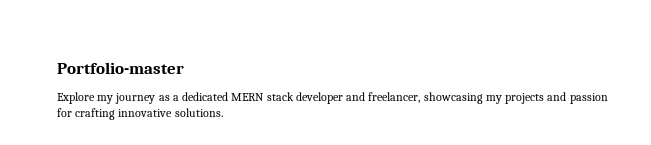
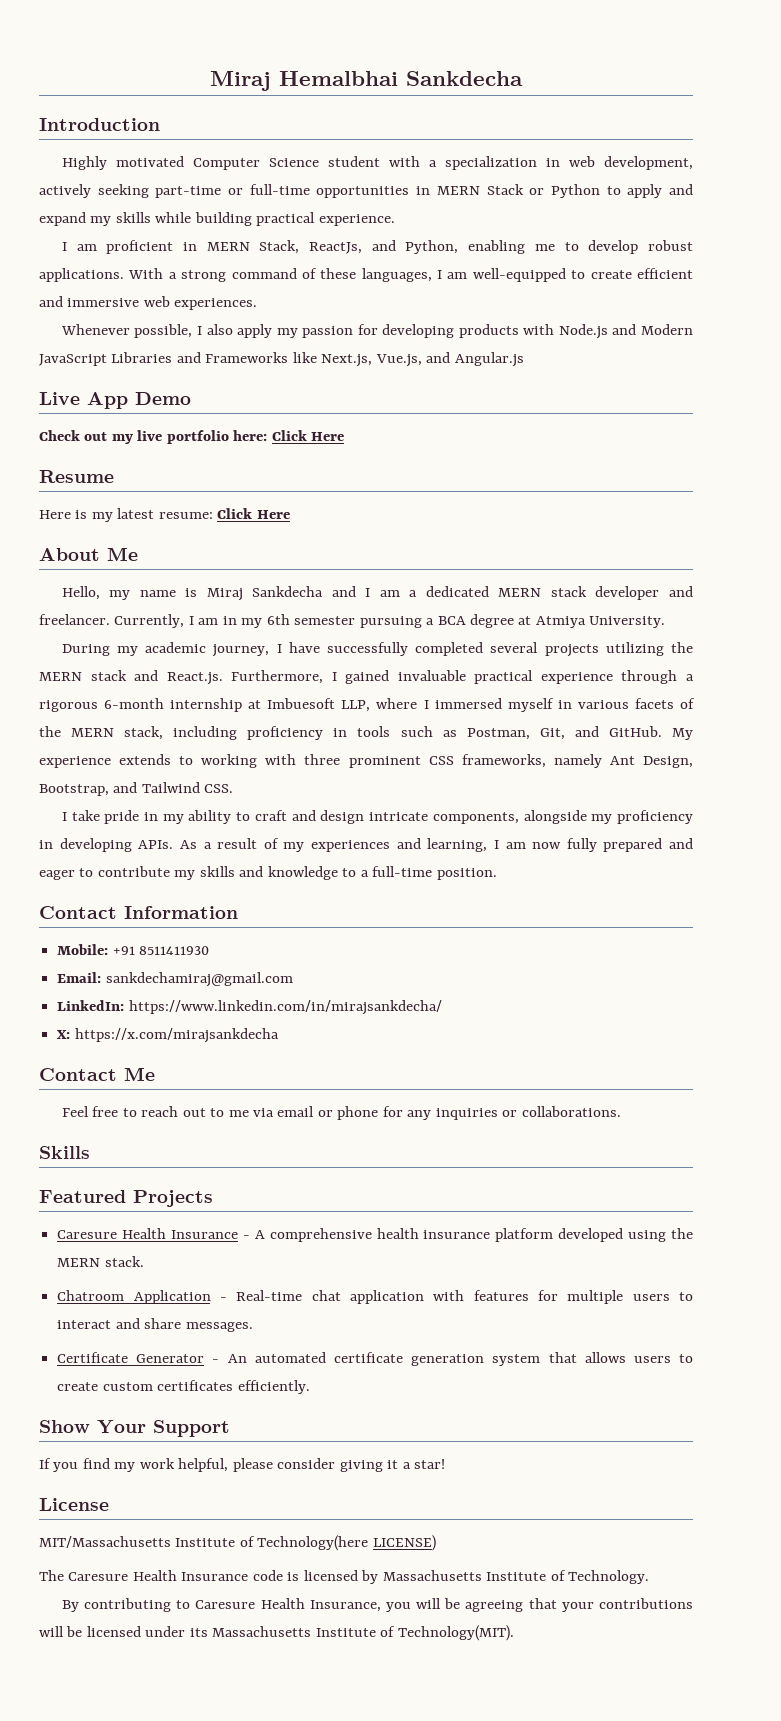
- Portfolio-master
- Explore my journey as a dedicated MERN stack developer and freelancer, showcasing my projects and passion for crafting innovative solutions.
+ Miraj Hemalbhai Sankdecha
+ Introduction
+ Highly motivated Computer Science student with a specialization in web development, actively seeking part-time or full-time opportunities in MERN Stack or Python to apply and expand my skills while building practical experience.
+ I am proficient in MERN Stack, ReactJs, and Python, enabling me to develop robust applications. With a strong command of these languages, I am well-equipped to create efficient and immersive web experiences.
+ Whenever possible, I also apply my passion for developing products with Node.js and Modern JavaScript Libraries and Frameworks like Next.js, Vue.js, and Angular.js
+ Live App Demo
+ Check out my live portfolio here: Click Here
+ Resume
+ Here is my latest resume: Click Here
+ About Me
+ Hello, my name is Miraj Sankdecha and I am a dedicated MERN stack developer and freelancer. Currently, I am in my 6th semester pursuing a BCA degree at Atmiya University.
+ During my academic journey, I have successfully completed several projects utilizing the MERN stack and React.js. Furthermore, I gained invaluable practical experience through a rigorous 6-month internship at Imbuesoft LLP, where I immersed myself in various facets of the MERN stack, including proficiency in tools such as Postman, Git, and GitHub. My experience extends to working with three prominent CSS frameworks, namely Ant Design, Bootstrap, and Tailwind CSS.
+ I take pride in my ability to craft and design intricate components, alongside my proficiency in developing APIs. As a result of my experiences and learning, I am now fully prepared and eager to contribute my skills and knowledge to a full-time position.
+ Contact Information
+ Mobile: +91 8511411930
+ Email: sankdechamiraj@gmail.com
+ LinkedIn: https://www.linkedin.com/in/mirajsankdecha/
+ X: https://x.com/mirajsankdecha
+ Contact Me
+ Feel free to reach out to me via email or phone for any inquiries or collaborations.
+ Skills
+ Featured Projects
+ Caresure Health Insurance - A comprehensive health insurance platform developed using the MERN stack.
+ Chatroom Application - Real-time chat application with features for multiple users to interact and share messages.
+ Certificate Generator - An automated certificate generation system that allows users to create custom certificates efficiently.
+ Show Your Support
+ If you find my work helpful, please consider giving it a star!
+ License
+ MIT/Massachusetts Institute of Technology(here LICENSE)
+ The Caresure Health Insurance code is licensed by Massachusetts Institute of Technology.
+ By contributing to Caresure Health Insurance, you will be agreeing that your contributions will be licensed under its Massachusetts Institute of Technology(MIT).

